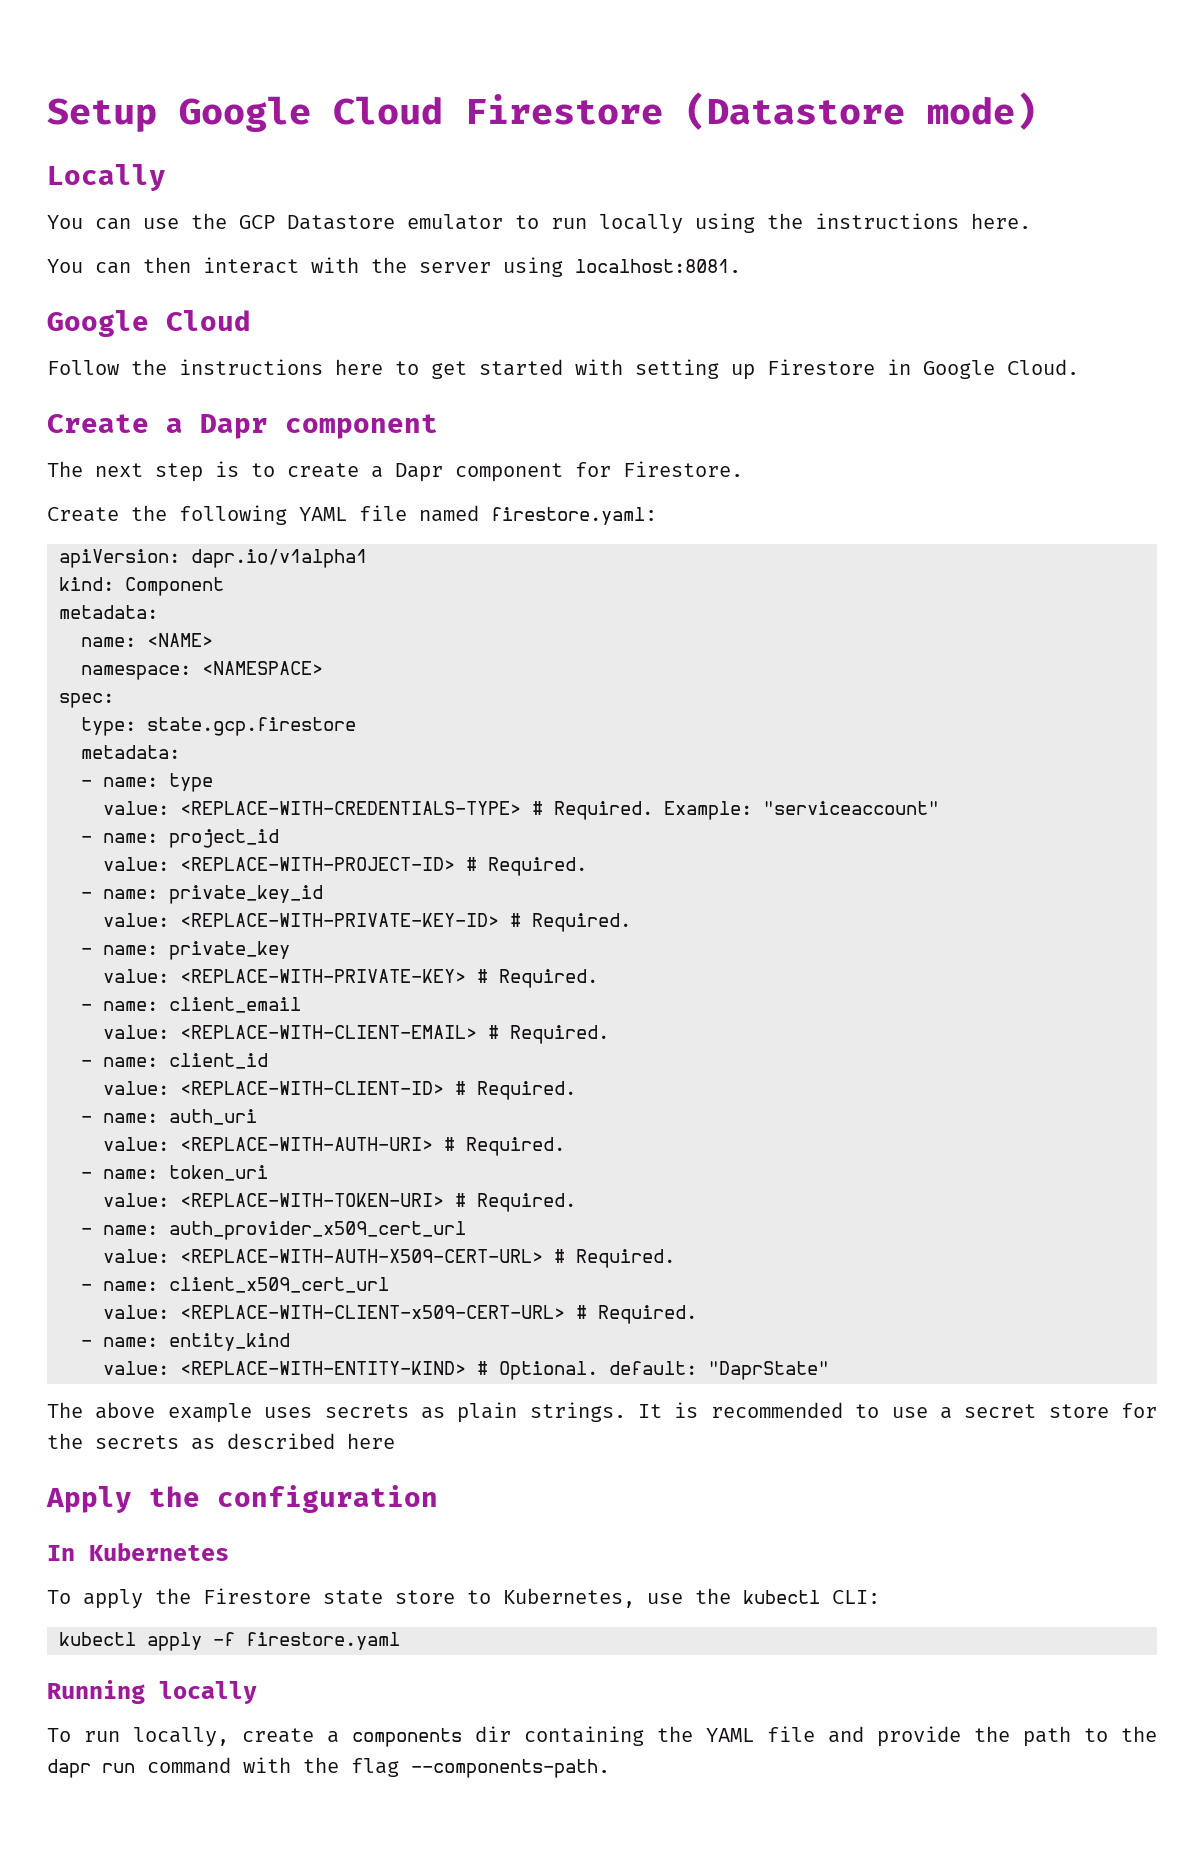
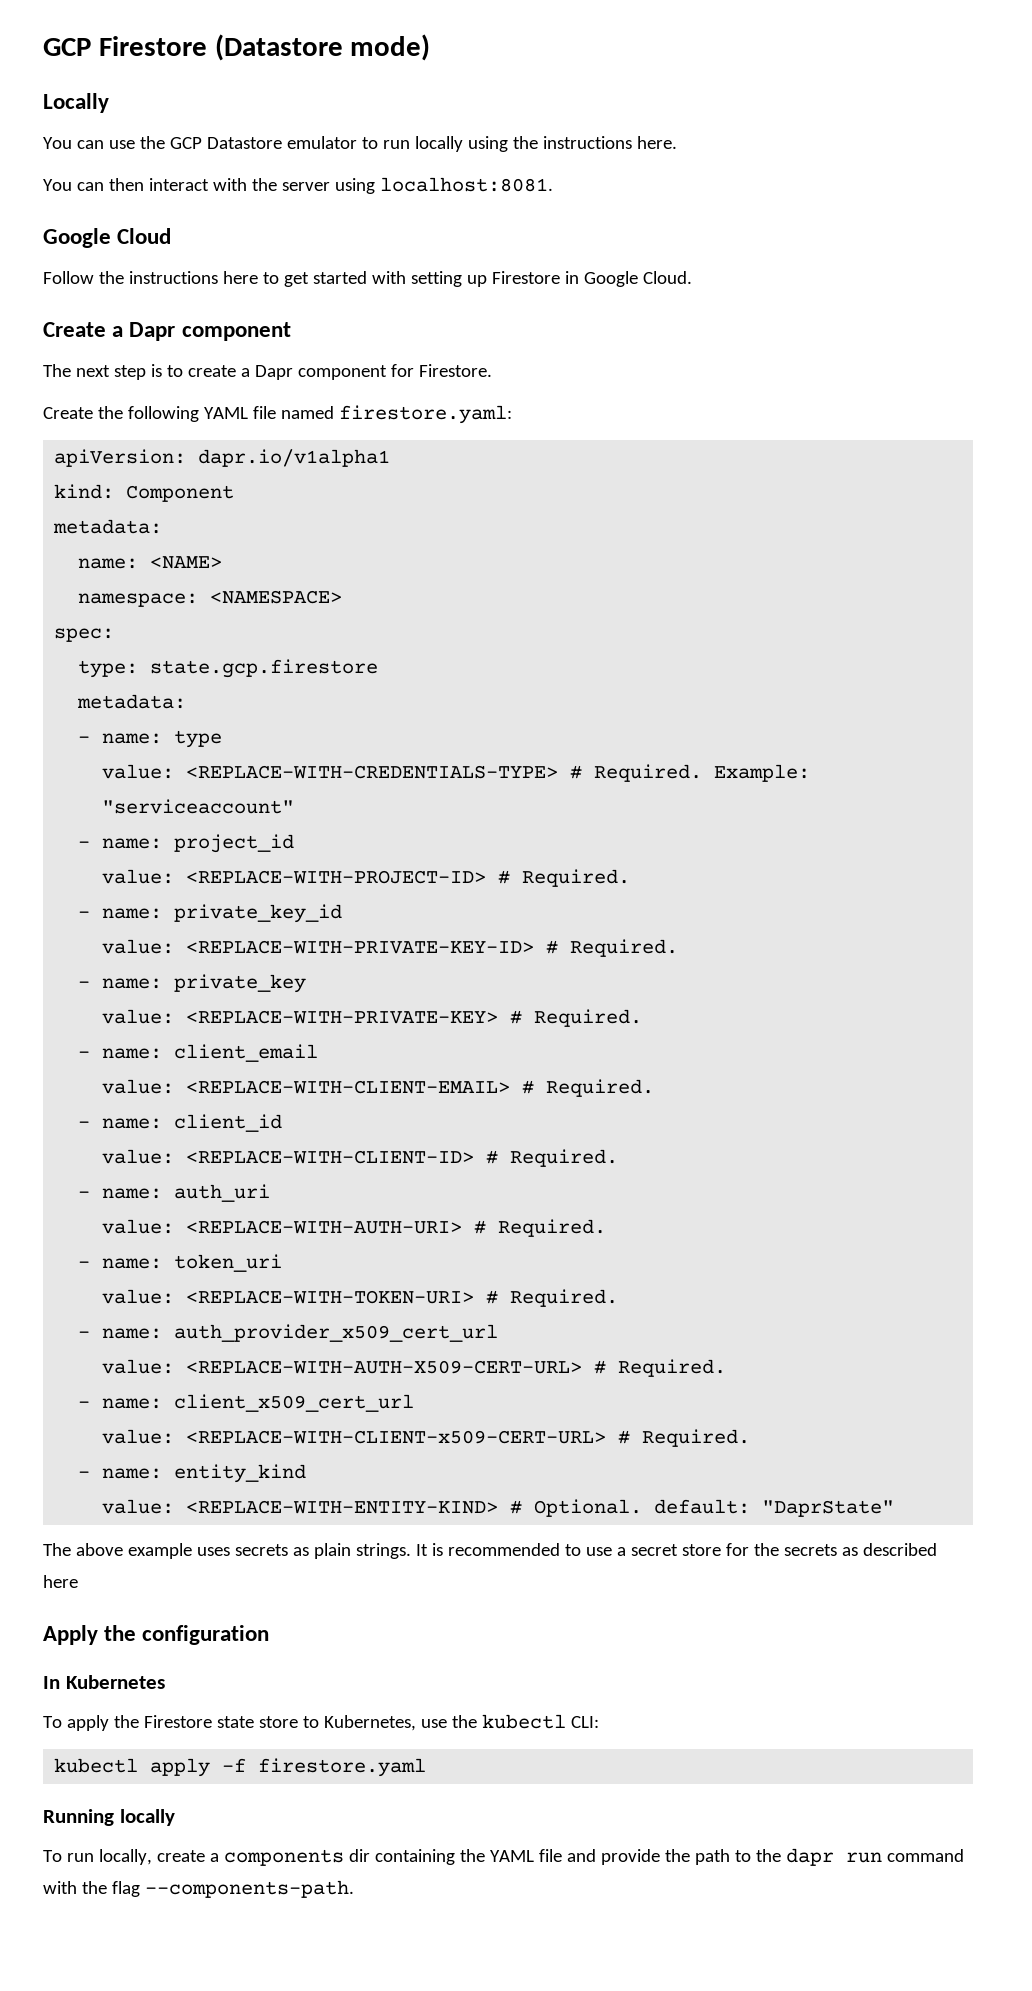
- Setup Google Cloud Firestore (Datastore mode)
+ GCP Firestore (Datastore mode)

